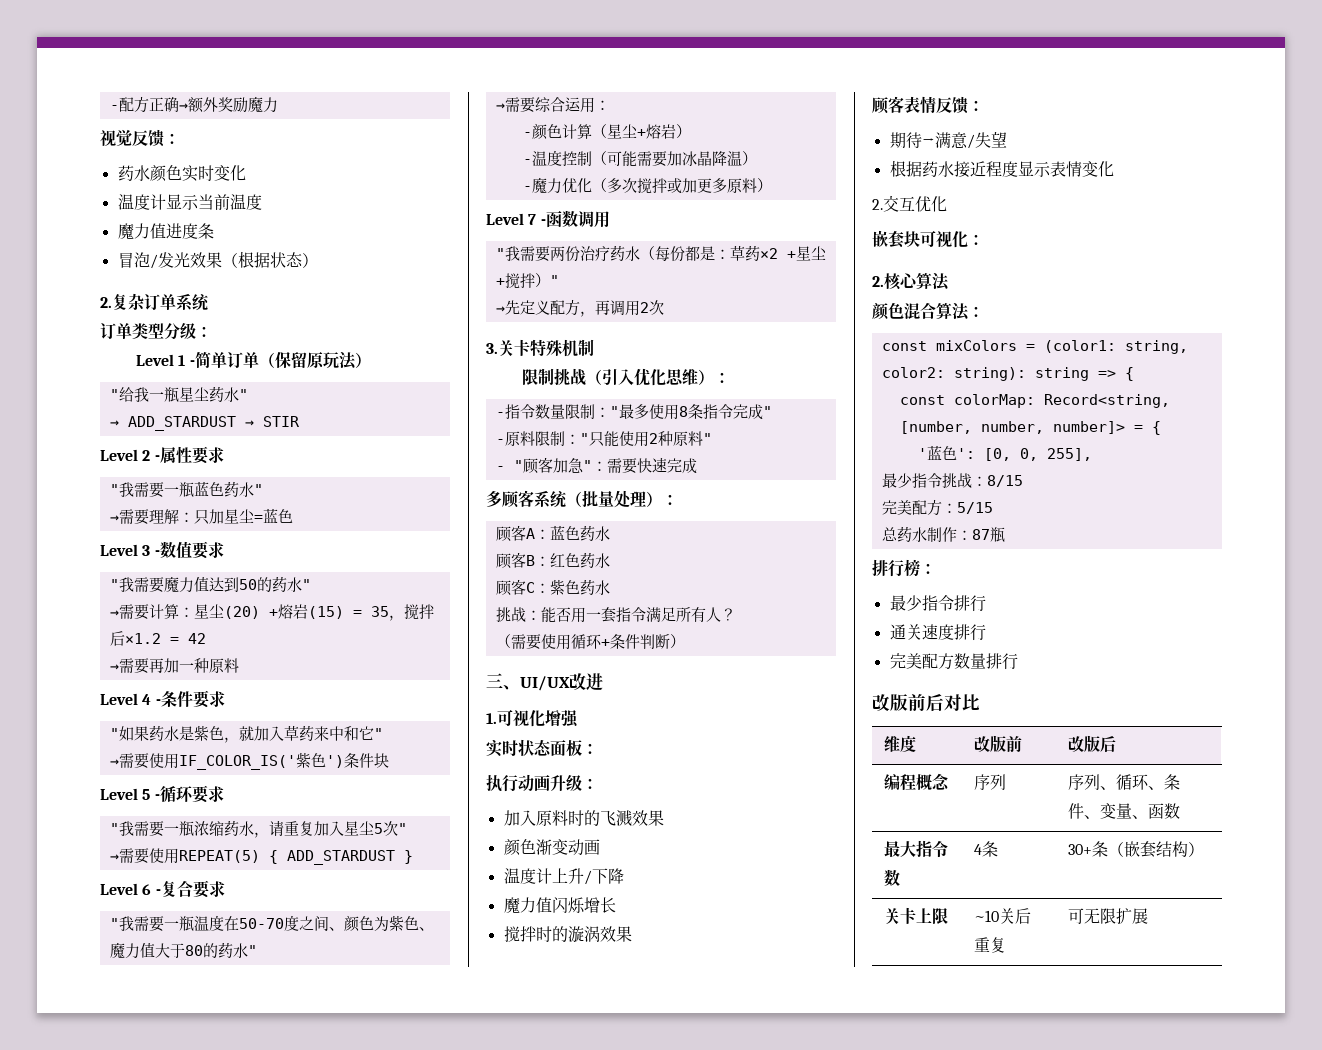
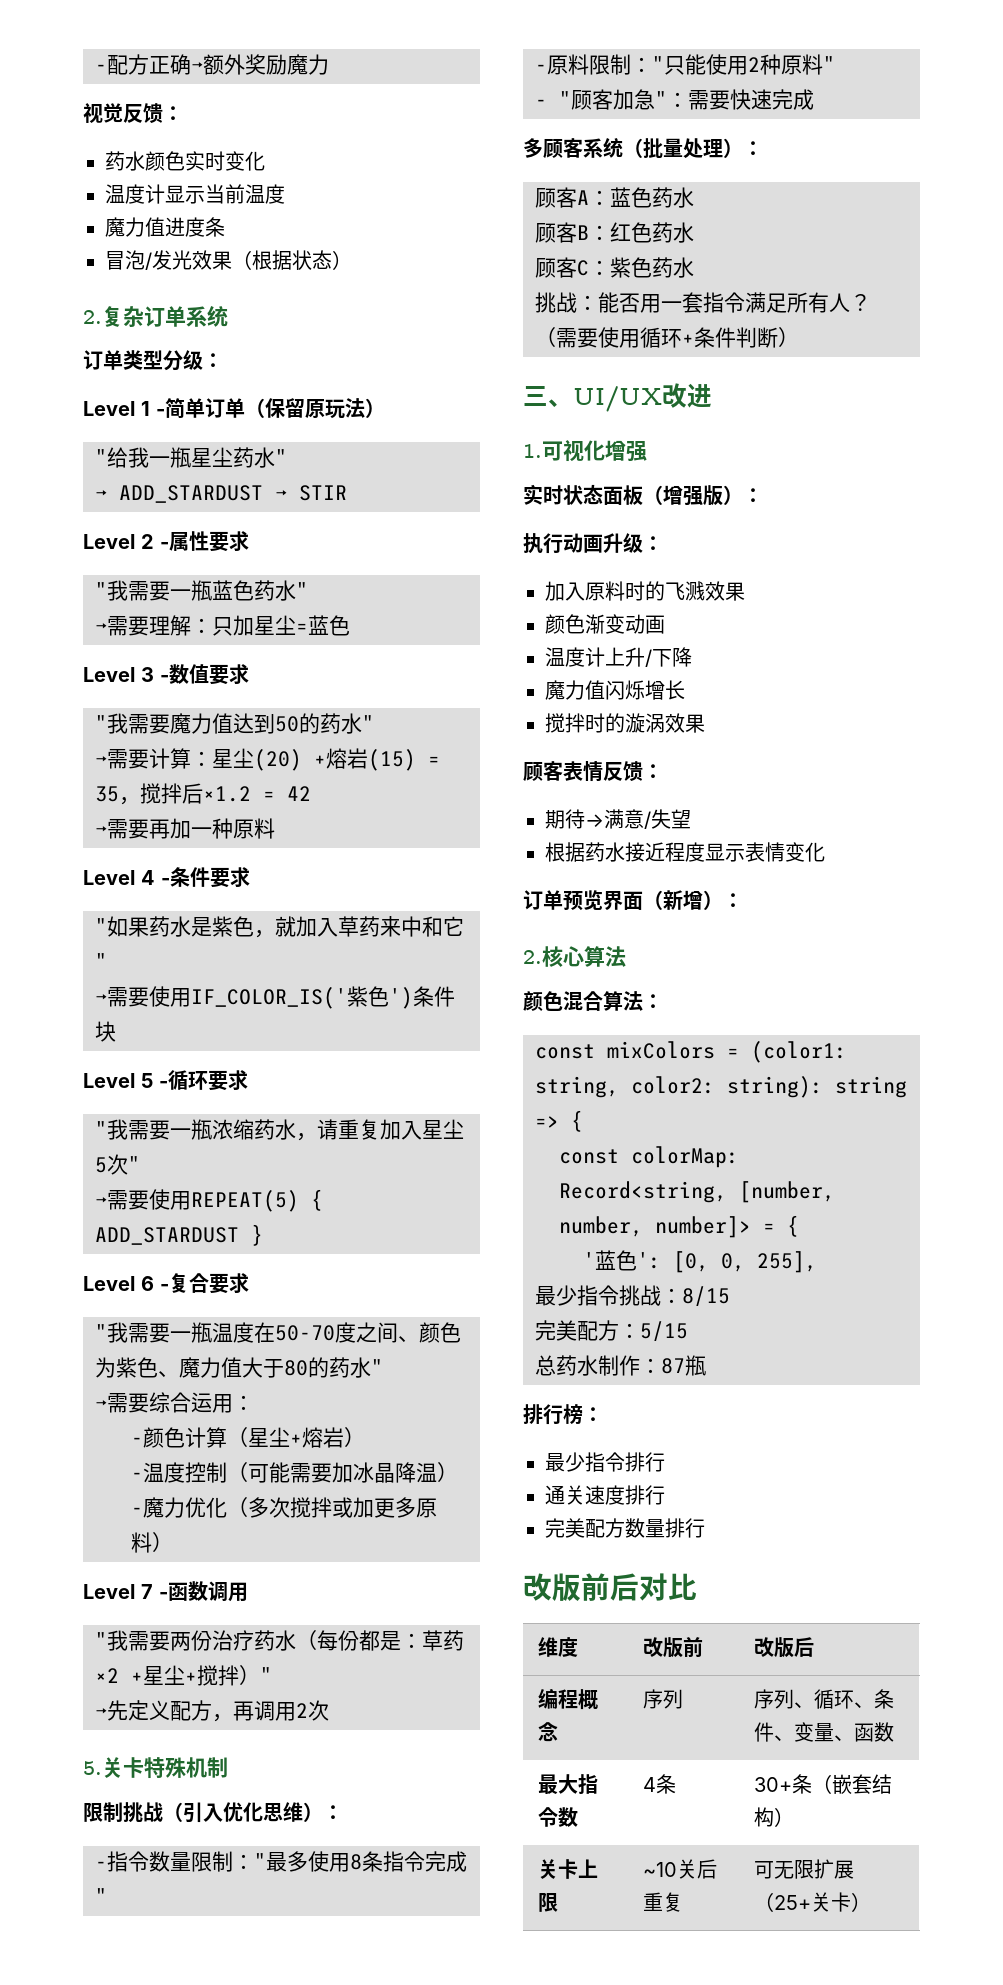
- 3.关卡特殊机制
+ 5.关卡特殊机制
- 实时状态面板：
+ 实时状态面板（增强版）：
- 2.交互优化
- 嵌套块可视化：
+ 订单预览界面（新增）：
- 关卡上限 | ~10关后重复 | 可无限扩展
+ 关卡上限 | ~10关后重复 | 可无限扩展（25+关卡）

